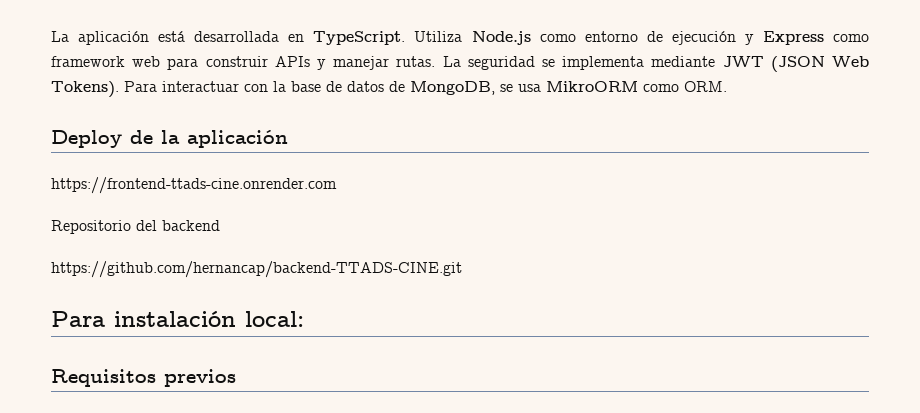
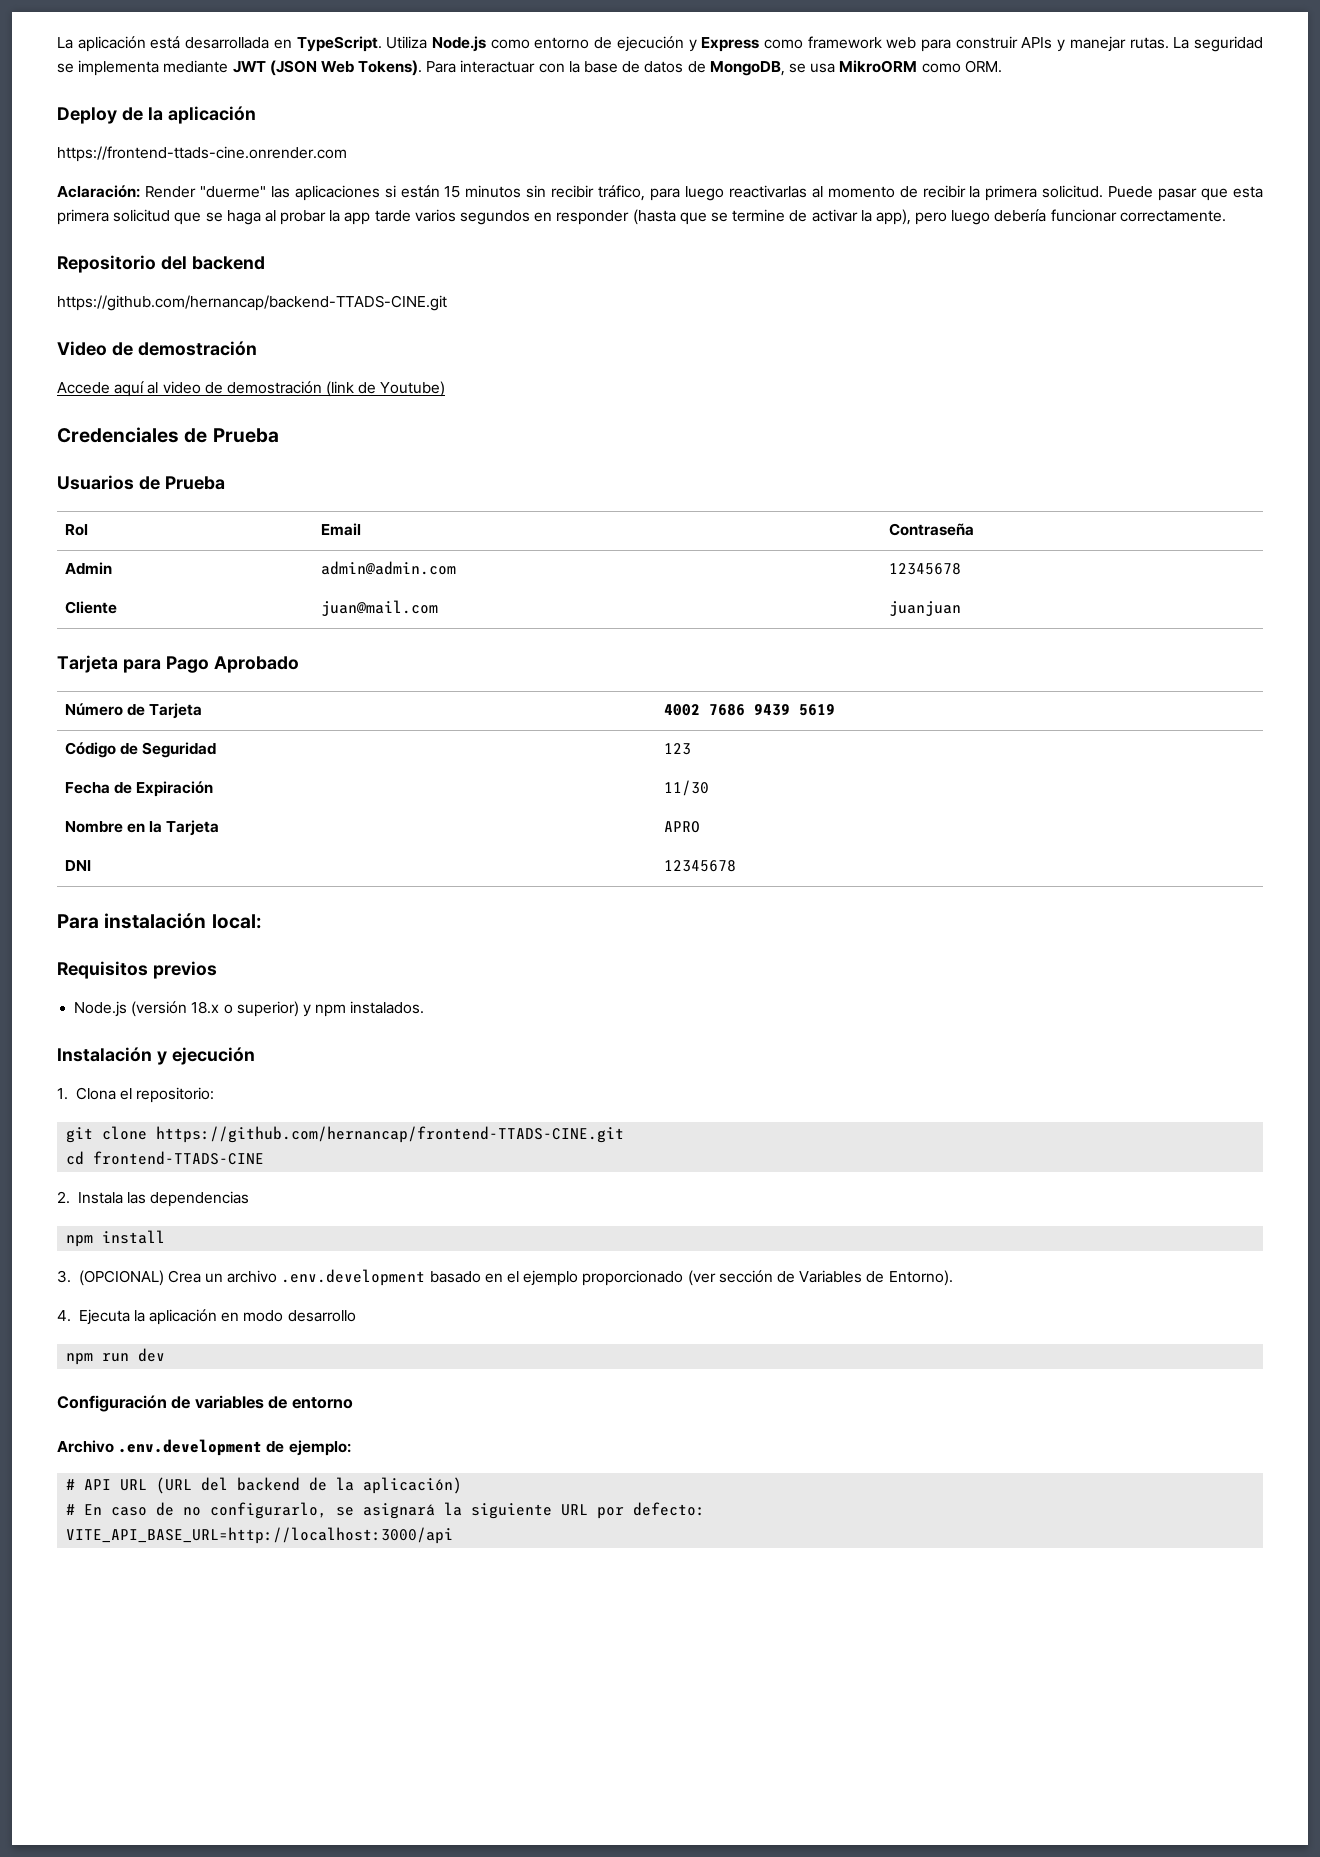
+ Aclaración: Render "duerme" las aplicaciones si están 15 minutos sin recibir tráfico, para luego reactivarlas al momento de recibir la primera solicitud. Puede pasar que esta primera solicitud que se haga al probar la app tarde varios segundos en responder (hasta que se termine de activar la app), pero luego debería funcionar correctamente.
  Repositorio del backend
  https://github.com/hernancap/backend-TTADS-CINE.git
+ Video de demostración
+ Accede aquí al video de demostración (link de Youtube)
+ Credenciales de Prueba
+ Usuarios de Prueba
+ Rol | Email | Contraseña
+ Admin | admin@admin.com | 12345678
+ Cliente | juan@mail.com | juanjuan
+ Tarjeta para Pago Aprobado
+ Número de Tarjeta | 4002 7686 9439 5619
+ Código de Seguridad | 123
+ Fecha de Expiración | 11/30
+ Nombre en la Tarjeta | APRO
+ DNI | 12345678
+ Node.js (versión 18.x o superior) y npm instalados.
+ Instalación y ejecución
+ 1. Clona el repositorio:
+ git clone https://github.com/hernancap/frontend-TTADS-CINE.git
+ cd frontend-TTADS-CINE
+ 2. Instala las dependencias
+ npm install
+ 3. (OPCIONAL) Crea un archivo .env.development basado en el ejemplo proporcionado (ver sección de Variables de Entorno).
+ 4. Ejecuta la aplicación en modo desarrollo
+ npm run dev
+ Configuración de variables de entorno
+ Archivo .env.development de ejemplo:
+ # API URL (URL del backend de la aplicación)
+ # En caso de no configurarlo, se asignará la siguiente URL por defecto:
+ VITE_API_BASE_URL=http://localhost:3000/api

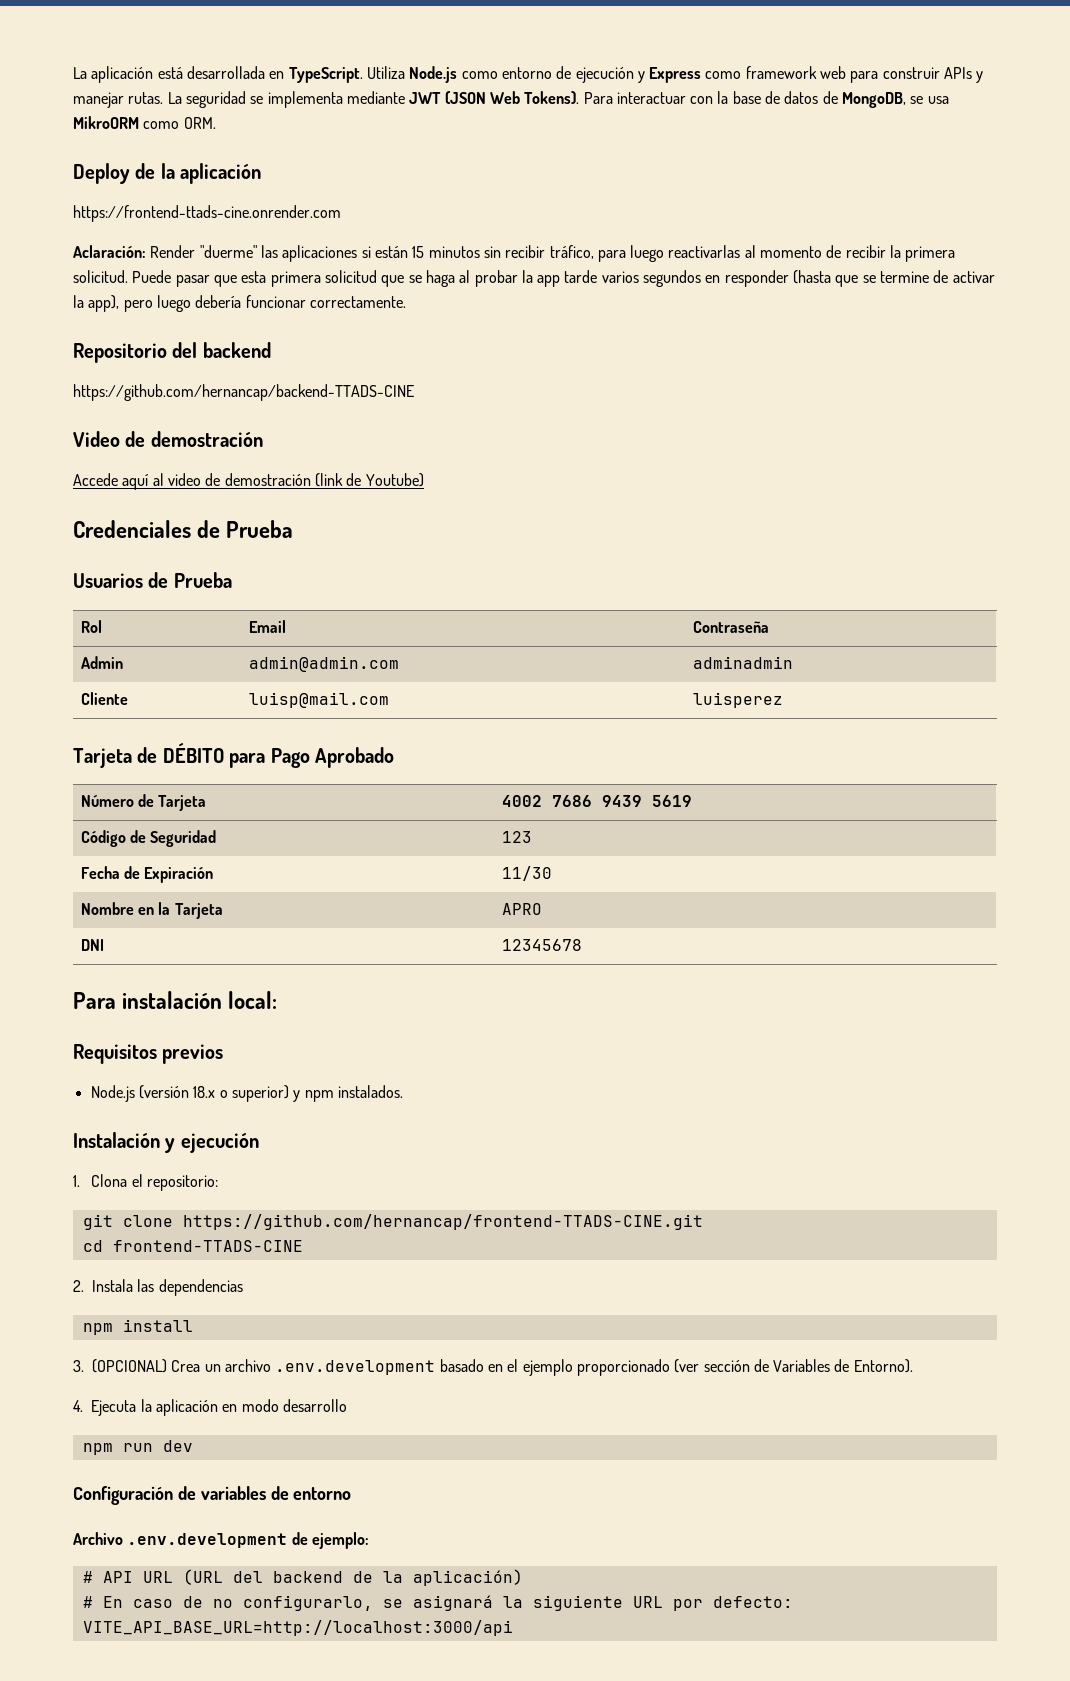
- https://github.com/hernancap/backend-TTADS-CINE.git
+ https://github.com/hernancap/backend-TTADS-CINE
- Admin | admin@admin.com | 12345678
+ Admin | admin@admin.com | adminadmin
- Cliente | juan@mail.com | juanjuan
- Tarjeta para Pago Aprobado
+ Cliente | luisp@mail.com | luisperez
+ Tarjeta de DÉBITO para Pago Aprobado

